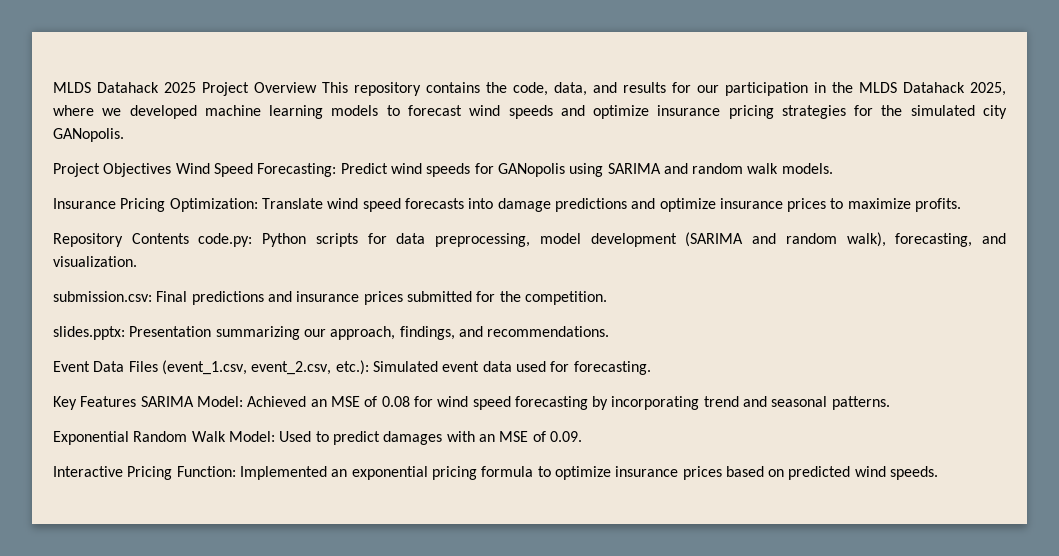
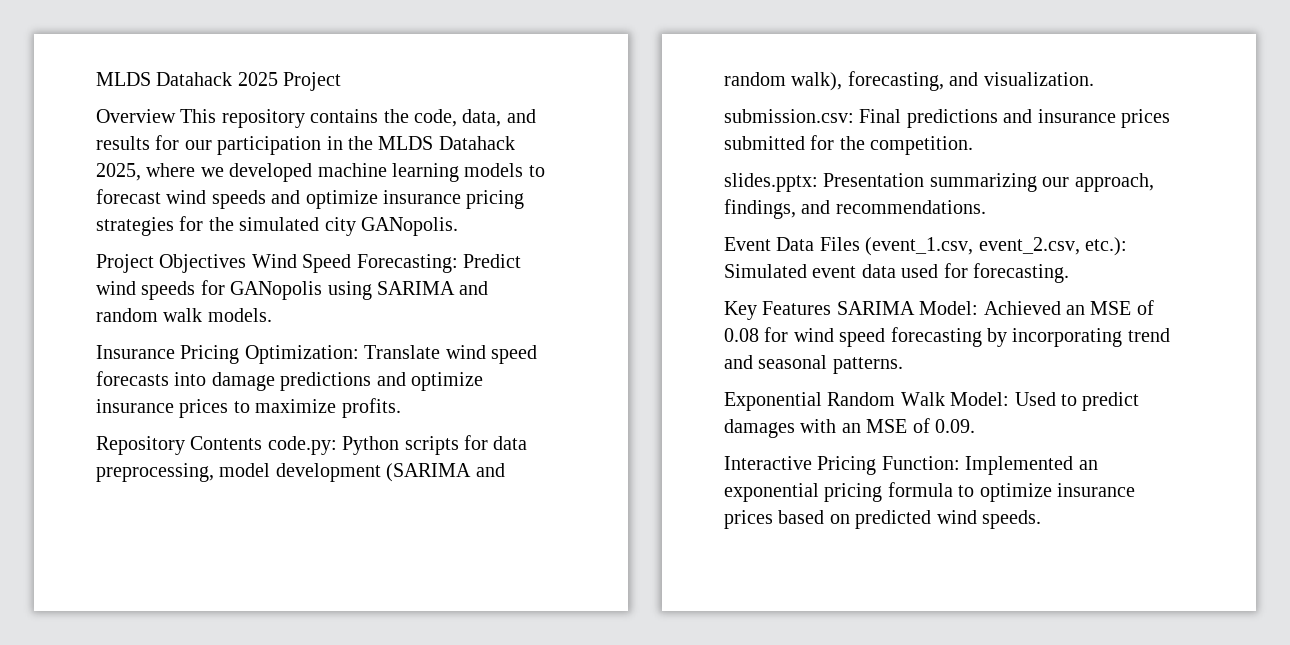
- MLDS Datahack 2025 Project Overview This repository contains the code, data, and results for our participation in the MLDS Datahack 2025, where we developed machine learning models to forecast wind speeds and optimize insurance pricing strategies for the simulated city GANopolis.
+ MLDS Datahack 2025 Project
+ Overview This repository contains the code, data, and results for our participation in the MLDS Datahack 2025, where we developed machine learning models to forecast wind speeds and optimize insurance pricing strategies for the simulated city GANopolis.

